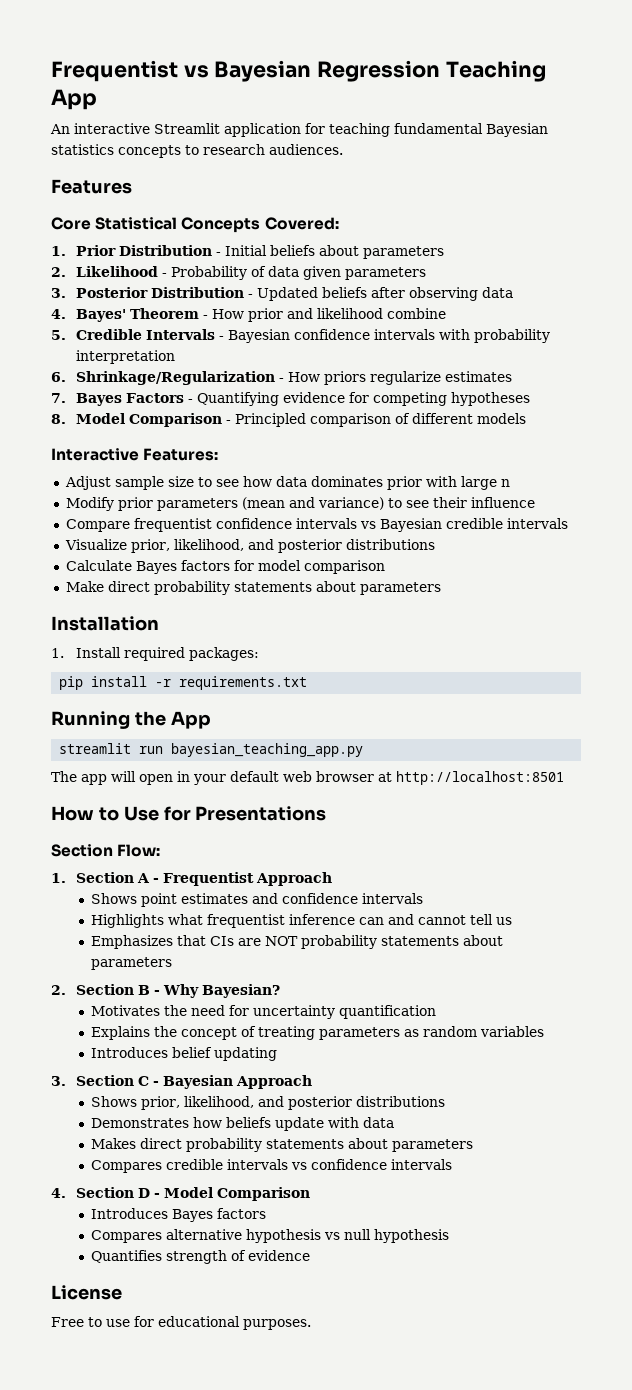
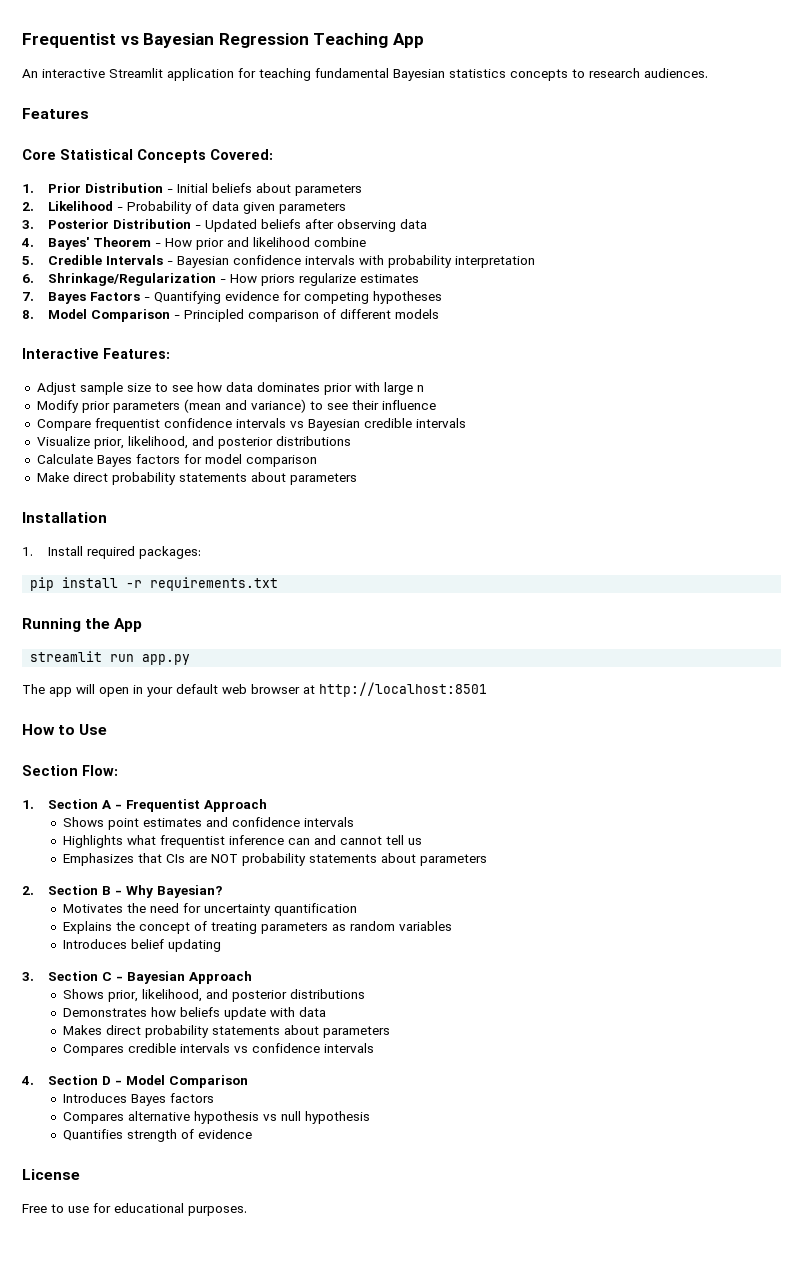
- streamlit run bayesian_teaching_app.py
+ streamlit run app.py
- How to Use for Presentations
+ How to Use

